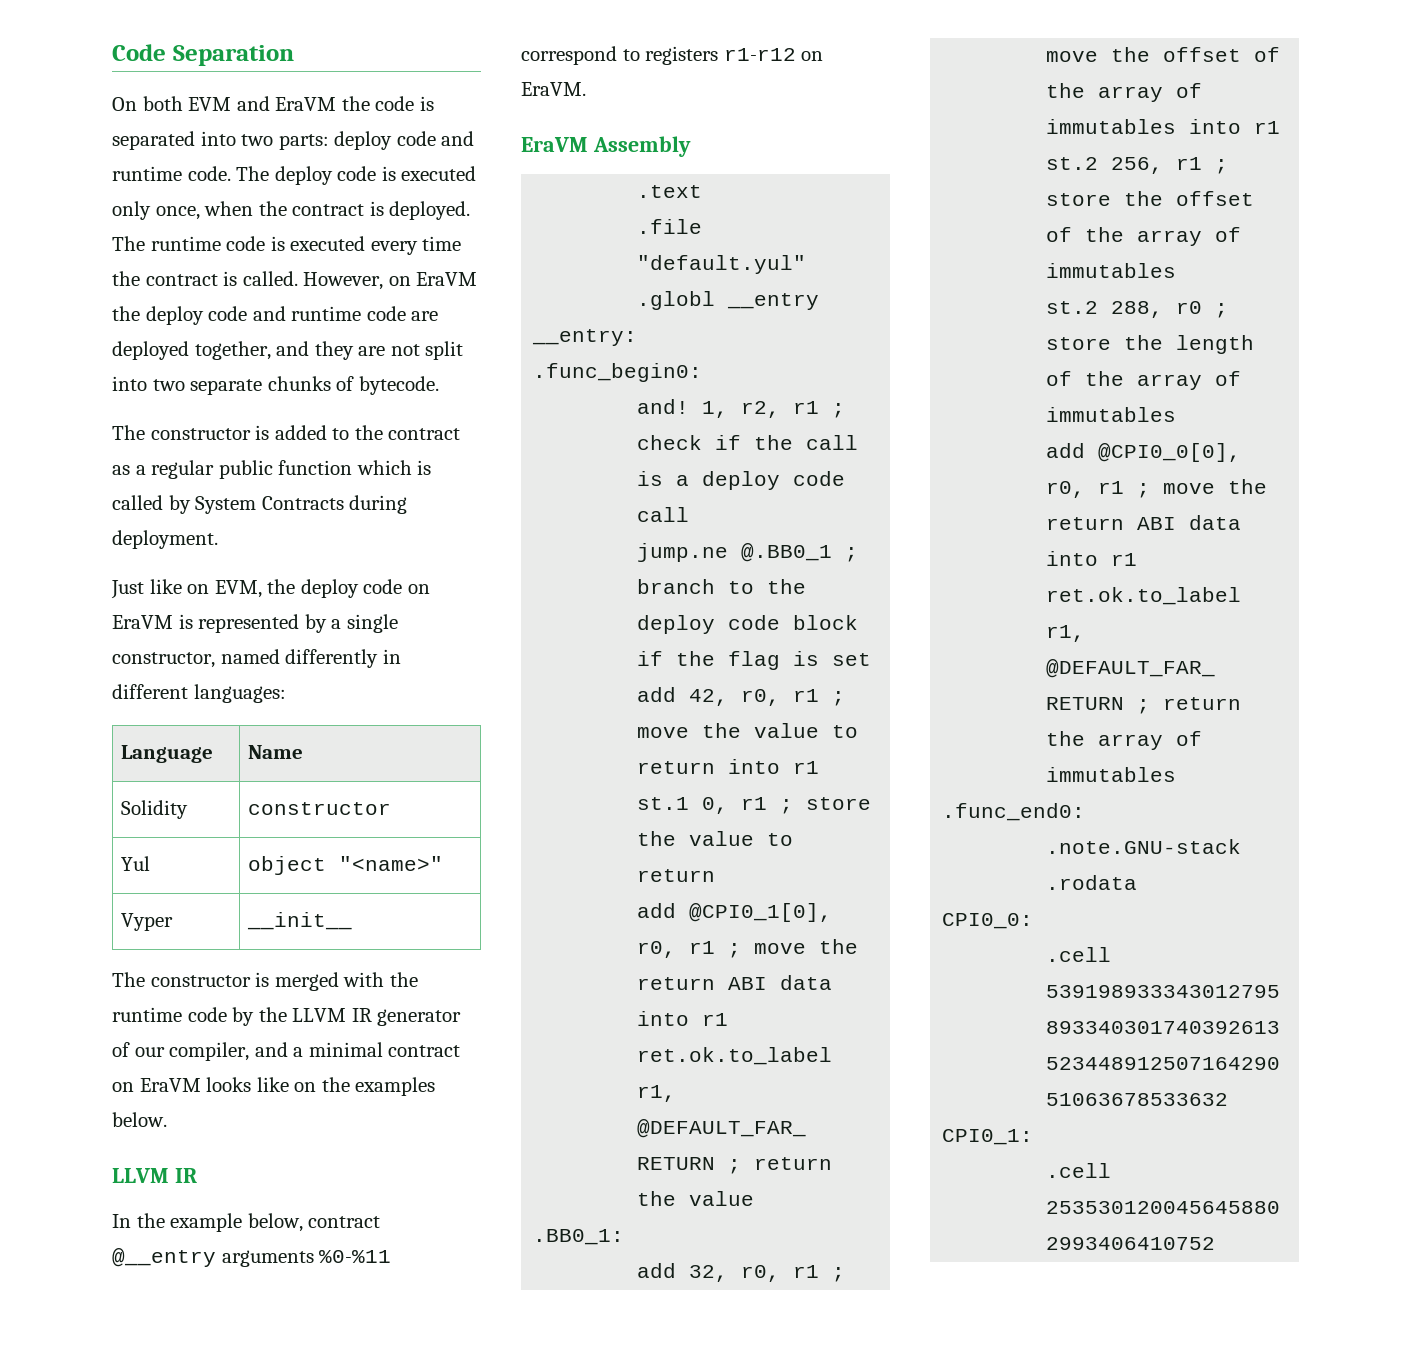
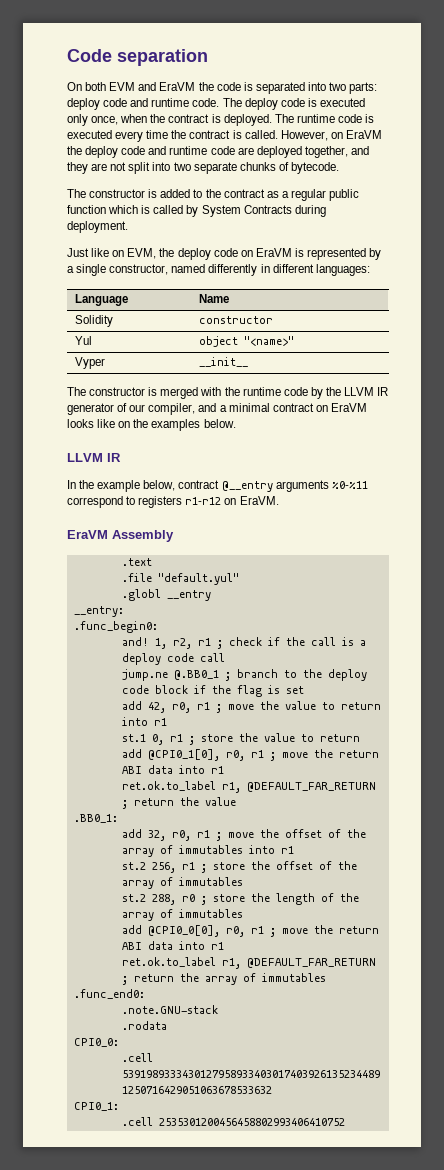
- Code Separation
+ Code separation

